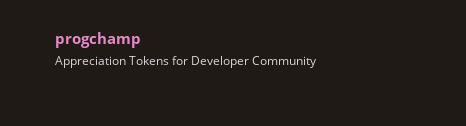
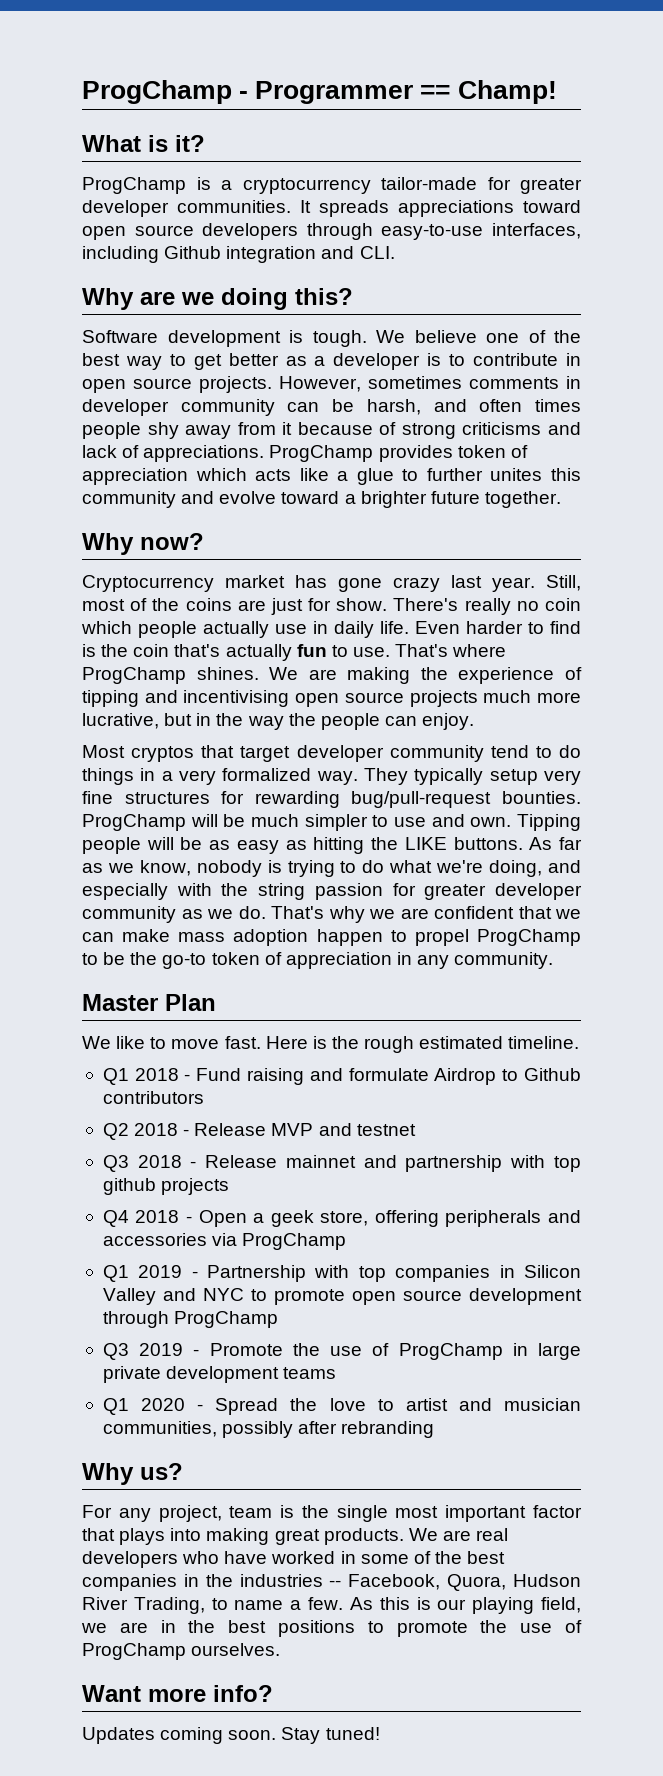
- progchamp
- Appreciation Tokens for Developer Community
+ ProgChamp - Programmer == Champ!
+ What is it?
+ ProgChamp is a cryptocurrency tailor-made for greater developer communities. It spreads appreciations toward open source developers through easy-to-use interfaces, including Github integration and CLI.
+ Why are we doing this?
+ Software development is tough. We believe one of the best way to get better as a developer is to contribute in open source projects. However, sometimes comments in developer community can be harsh, and often times people shy away from it because of strong criticisms and lack of appreciations. ProgChamp provides token of appreciation which acts like a glue to further unites this community and evolve toward a brighter future together.
+ Why now?
+ Cryptocurrency market has gone crazy last year. Still, most of the coins are just for show. There's really no coin which people actually use in daily life. Even harder to find is the coin that's actually fun to use. That's where ProgChamp shines. We are making the experience of tipping and incentivising open source projects much more lucrative, but in the way the people can enjoy.
+ Most cryptos that target developer community tend to do things in a very formalized way. They typically setup very fine structures for rewarding bug/pull-request bounties. ProgChamp will be much simpler to use and own. Tipping people will be as easy as hitting the LIKE buttons. As far as we know, nobody is trying to do what we're doing, and especially with the string passion for greater developer community as we do. That's why we are confident that we can make mass adoption happen to propel ProgChamp to be the go-to token of appreciation in any community.
+ Master Plan
+ We like to move fast. Here is the rough estimated timeline.
+ Q1 2018 - Fund raising and formulate Airdrop to Github contributors
+ Q2 2018 - Release MVP and testnet
+ Q3 2018 - Release mainnet and partnership with top github projects
+ Q4 2018 - Open a geek store, offering peripherals and accessories via ProgChamp
+ Q1 2019 - Partnership with top companies in Silicon Valley and NYC to promote open source development through ProgChamp
+ Q3 2019 - Promote the use of ProgChamp in large private development teams
+ Q1 2020 - Spread the love to artist and musician communities, possibly after rebranding
+ Why us?
+ For any project, team is the single most important factor that plays into making great products. We are real developers who have worked in some of the best companies in the industries -- Facebook, Quora, Hudson River Trading, to name a few. As this is our playing field, we are in the best positions to promote the use of ProgChamp ourselves.
+ Want more info?
+ Updates coming soon. Stay tuned!

